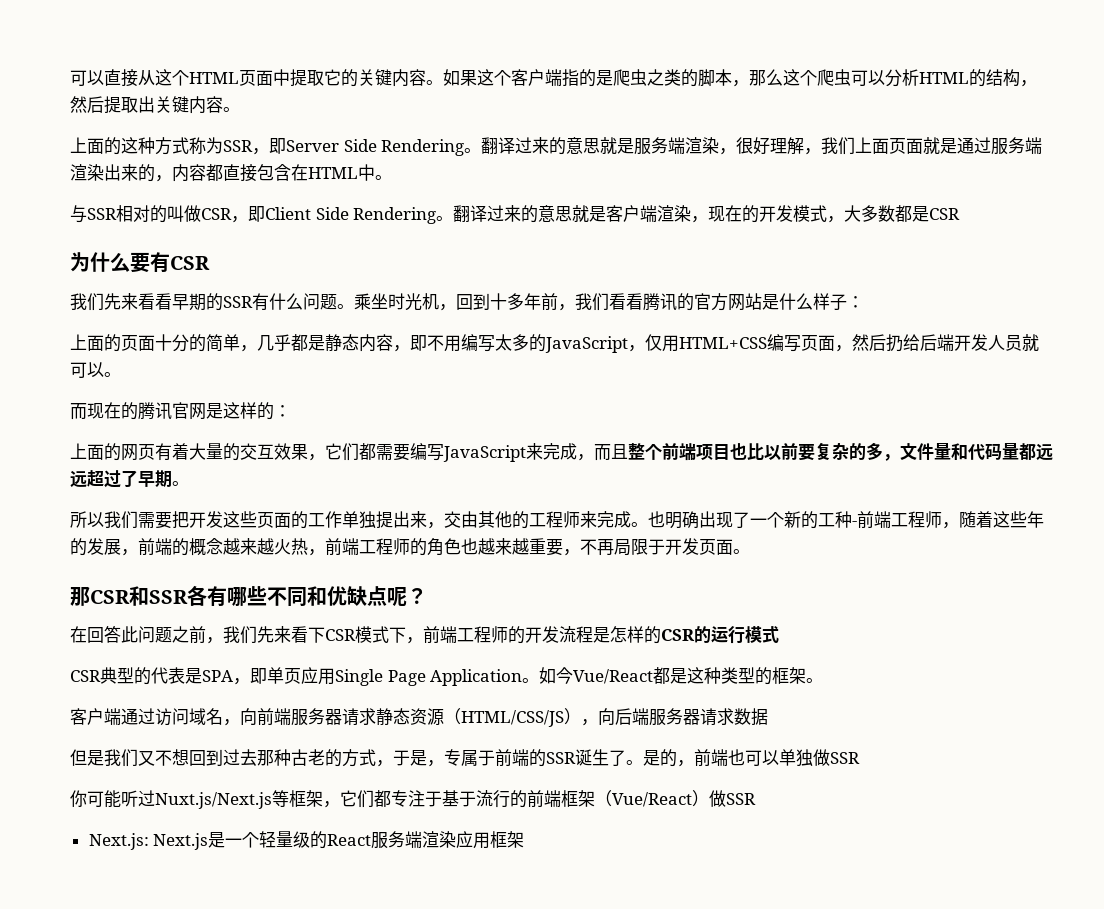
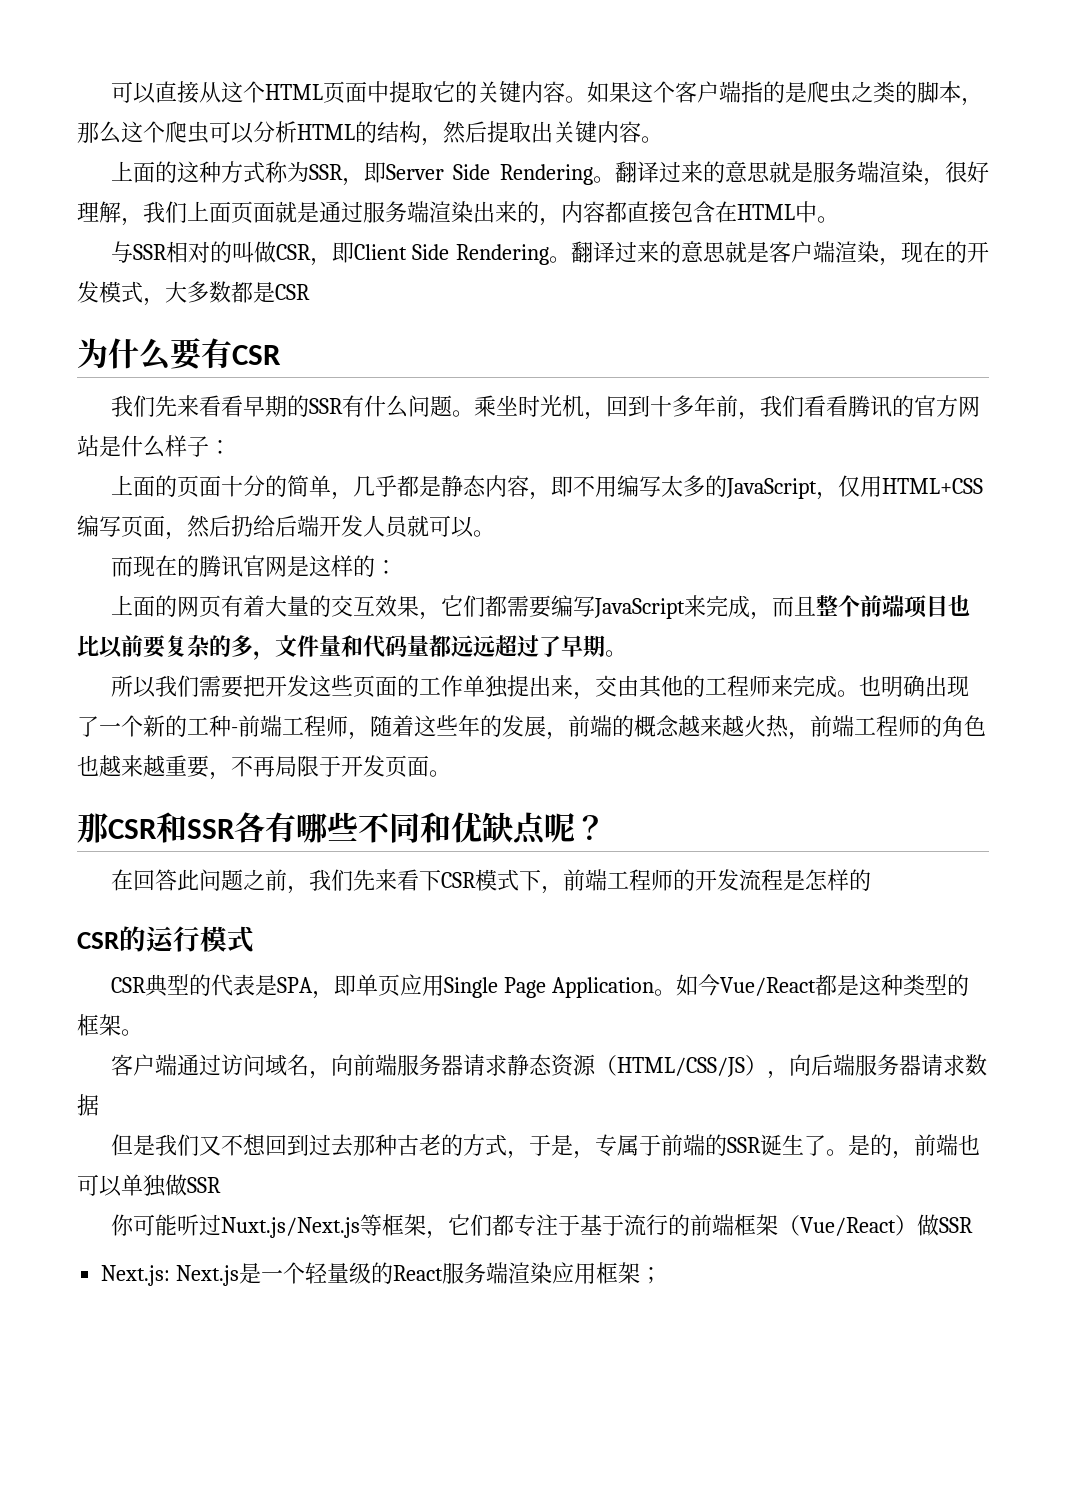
- 在回答此问题之前，我们先来看下CSR模式下，前端工程师的开发流程是怎样的CSR的运行模式
+ 在回答此问题之前，我们先来看下CSR模式下，前端工程师的开发流程是怎样的
+ CSR的运行模式
- Next.js: Next.js是一个轻量级的React服务端渲染应用框架
+ Next.js: Next.js是一个轻量级的React服务端渲染应用框架；

